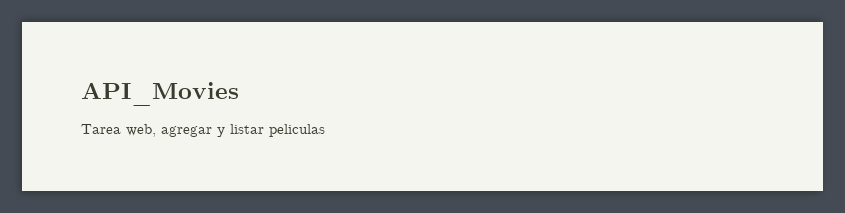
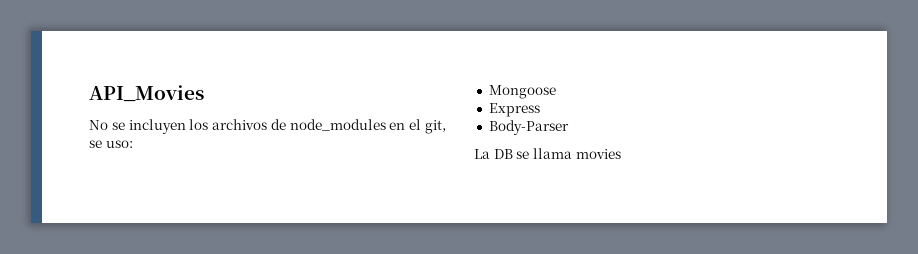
- Tarea web, agregar y listar peliculas
+ No se incluyen los archivos de node_modules en el git, se uso:
+ Mongoose
+ Express
+ Body-Parser
+ La DB se llama movies

